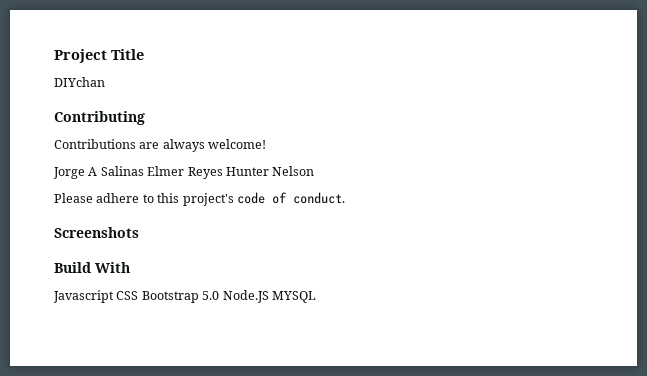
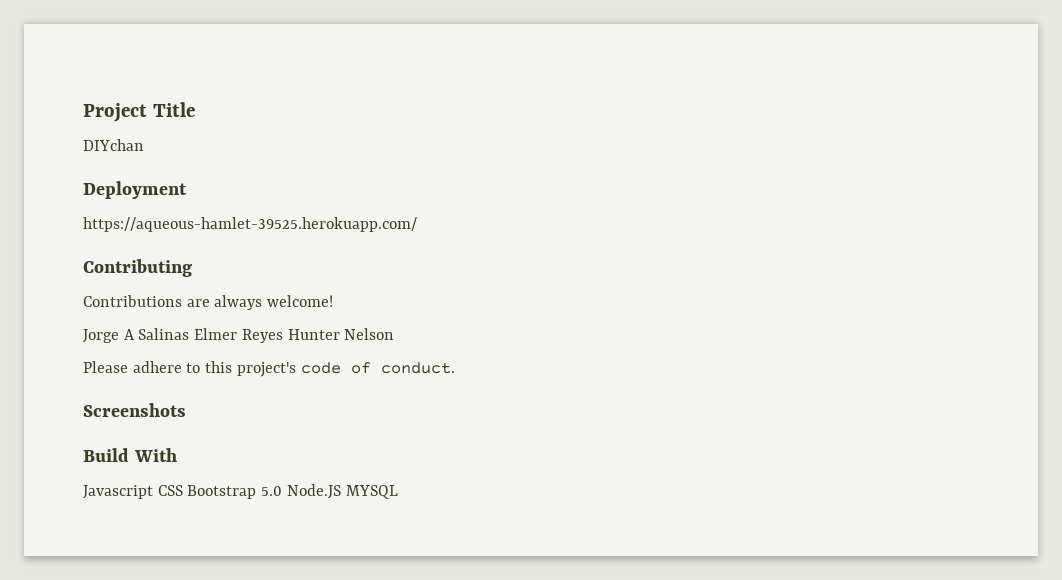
+ Deployment
+ https://aqueous-hamlet-39525.herokuapp.com/

